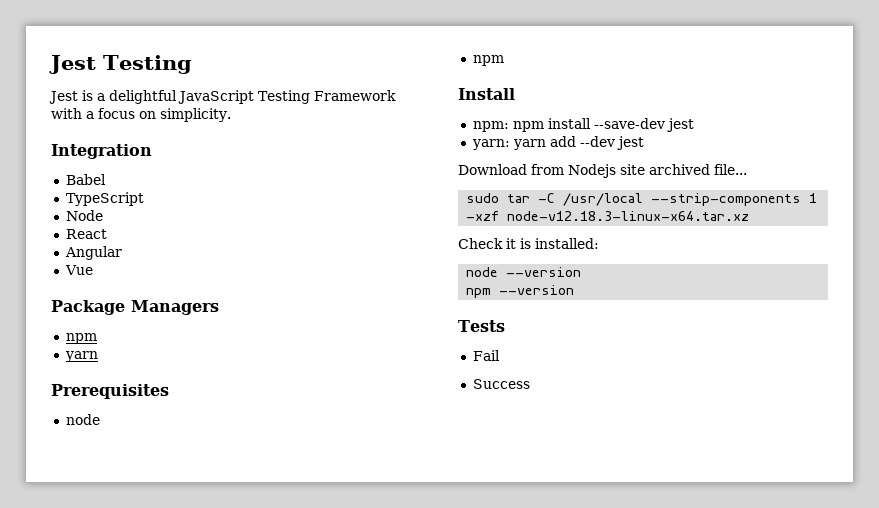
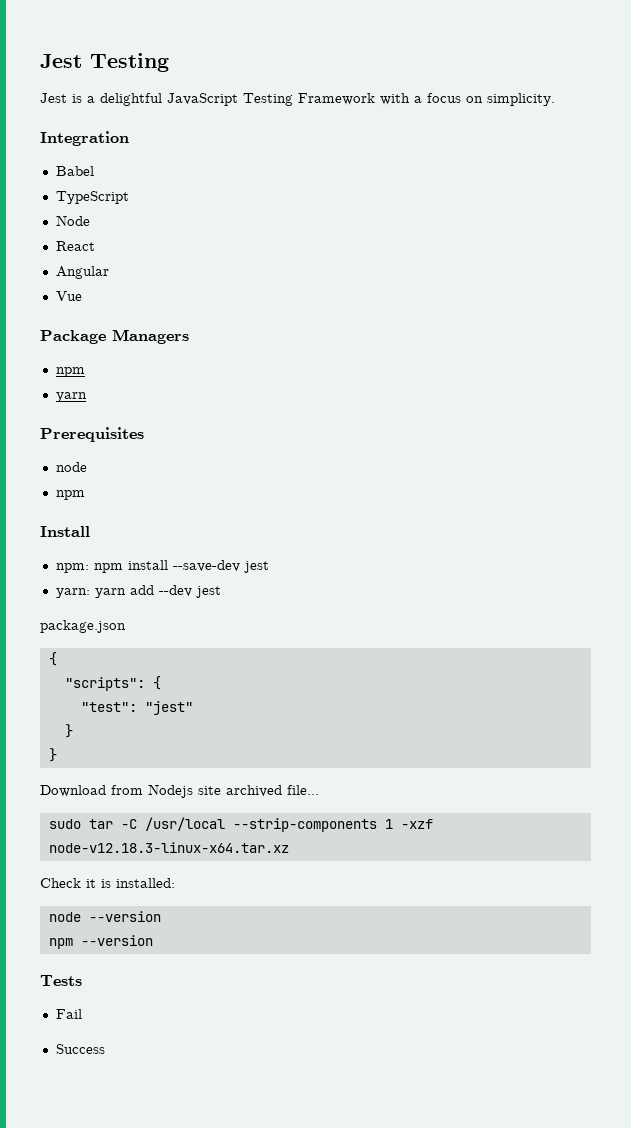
+ package.json
+ {
+ "scripts": {
+ "test": "jest"
+ }
+ }

